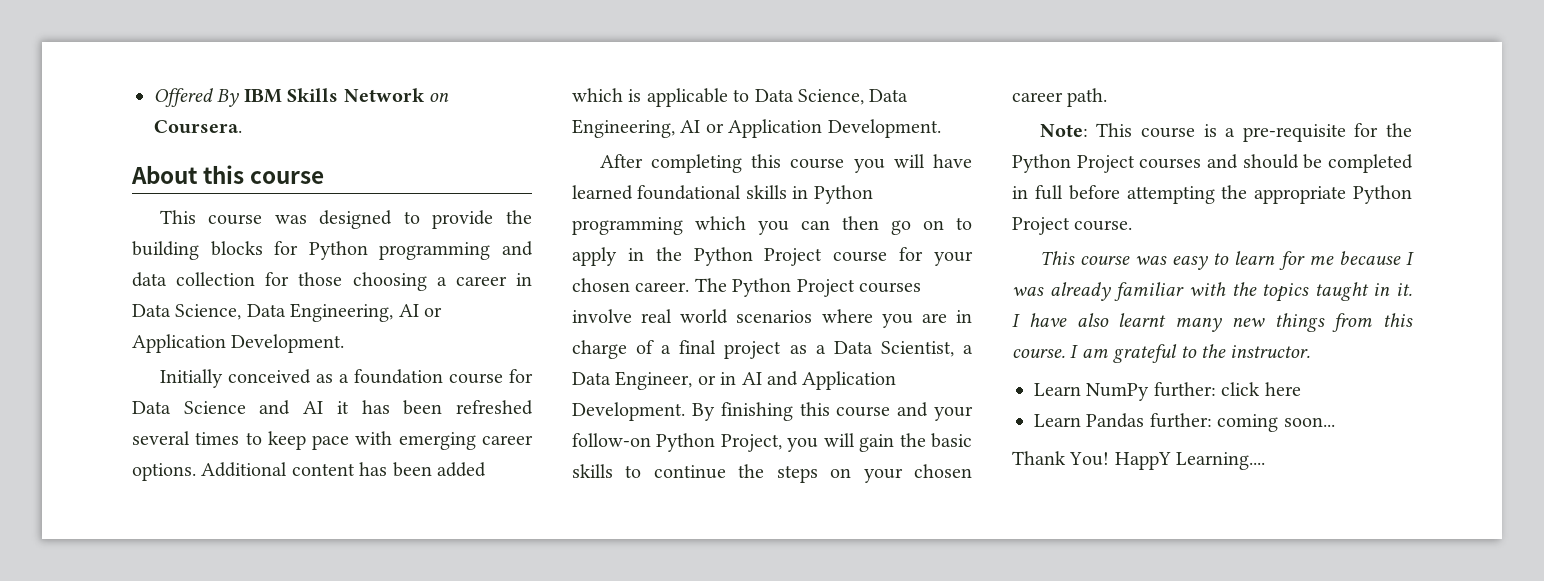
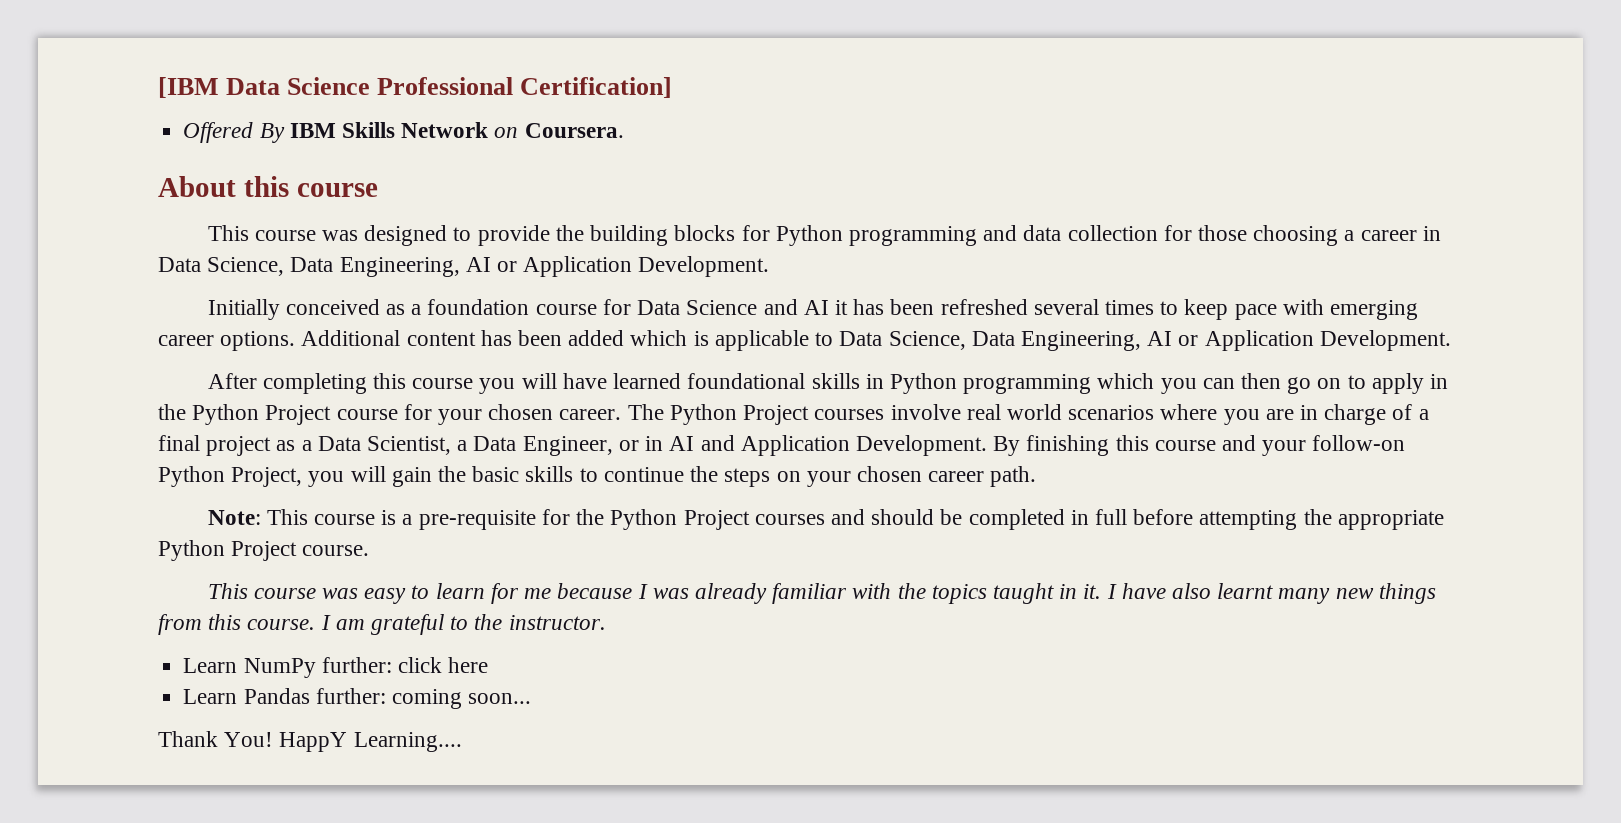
+ [IBM Data Science Professional Certification]

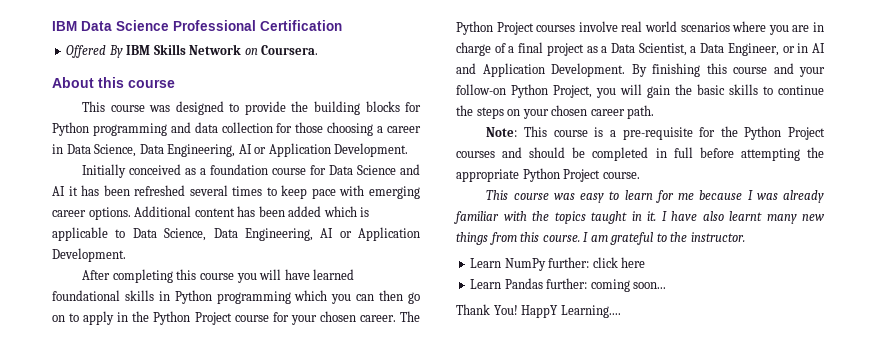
- [IBM Data Science Professional Certification]
+ IBM Data Science Professional Certification

